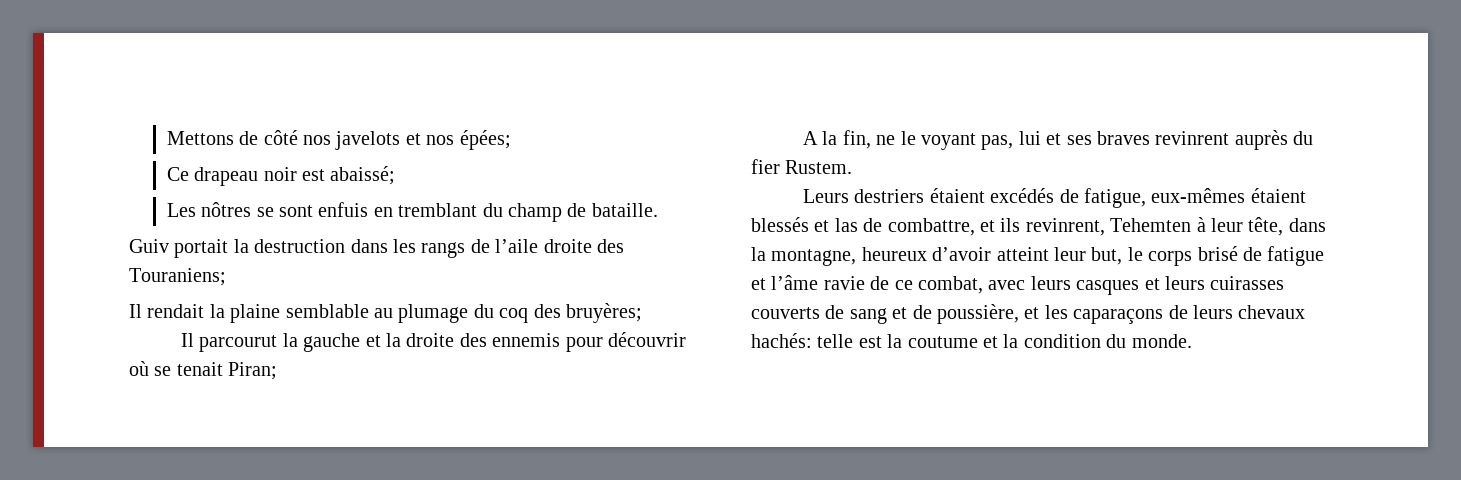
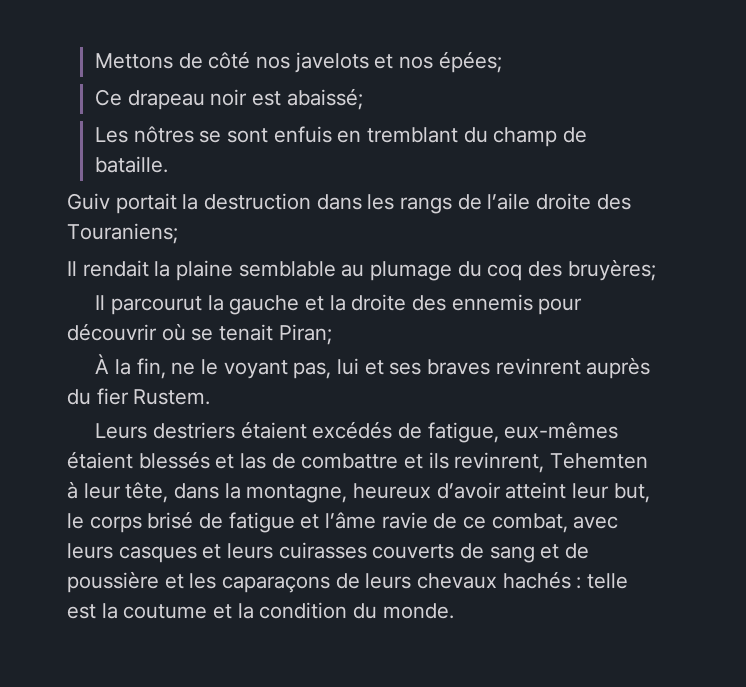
- A la fin, ne le voyant pas, lui et ses braves revinrent auprès du fier Rustem.
+ À la fin, ne le voyant pas, lui et ses braves revinrent auprès du fier Rustem.
- Leurs destriers étaient excédés de fatigue, eux-mêmes étaient blessés et las de combattre, et ils revinrent, Tehemten à leur tête, dans la montagne, heureux d’avoir atteint leur but, le corps brisé de fatigue et l’âme ravie de ce combat, avec leurs casques et leurs cuirasses couverts de sang et de poussière, et les caparaçons de leurs chevaux hachés:
+ Leurs destriers étaient excédés de fatigue, eux-mêmes étaient blessés et las de combattre et ils revinrent, Tehemten à leur tête, dans la montagne, heureux d’avoir atteint leur but, le corps brisé de fatigue et l’âme ravie de ce combat, avec leurs casques et leurs cuirasses couverts de sang et de poussière et les caparaçons de leurs chevaux hachés :

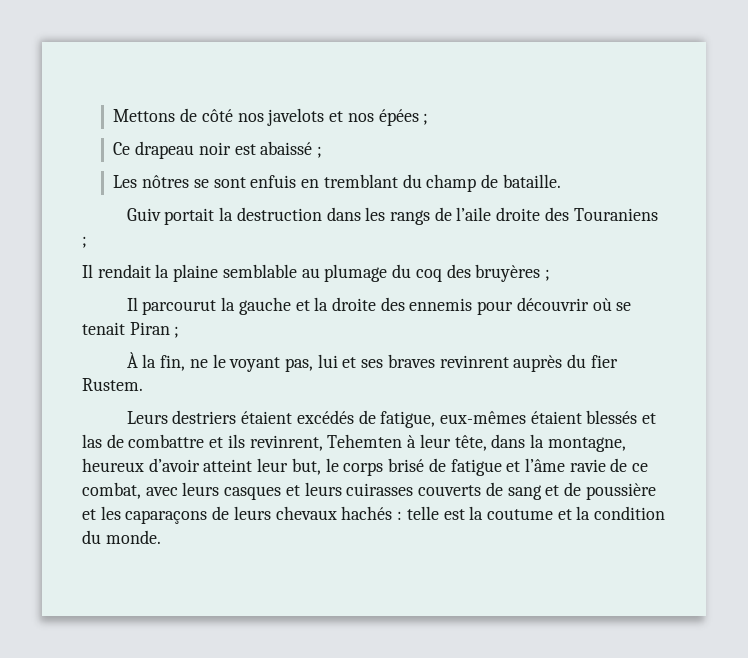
- Mettons de côté nos javelots et nos épées;
+ Mettons de côté nos javelots et nos épées ;
- Ce drapeau noir est abaissé;
+ Ce drapeau noir est abaissé ;
- Guiv portait la destruction dans les rangs de l’aile droite des Touraniens;
+ Guiv portait la destruction dans les rangs de l’aile droite des Touraniens ;
- Il rendait la plaine semblable au plumage du coq des bruyères;
+ Il rendait la plaine semblable au plumage du coq des bruyères ;
- Il parcourut la gauche et la droite des ennemis pour découvrir où se tenait Piran;
+ Il parcourut la gauche et la droite des ennemis pour découvrir où se tenait Piran ;

